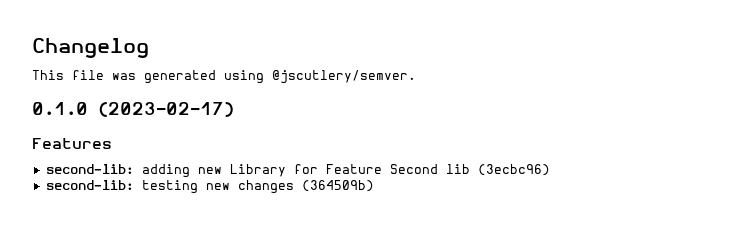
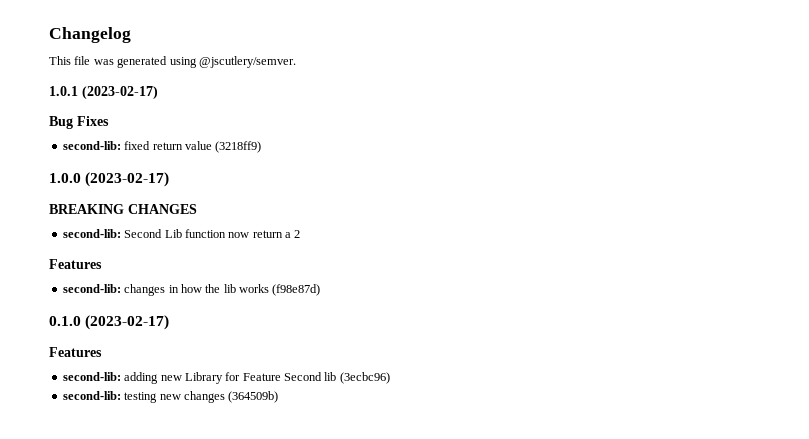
+ 1.0.1 (2023-02-17)
+ Bug Fixes
+ second-lib: fixed return value (3218ff9)
+ 1.0.0 (2023-02-17)
+ BREAKING CHANGES
+ second-lib: Second Lib function now return a 2
+ Features
+ second-lib: changes in how the lib works (f98e87d)

